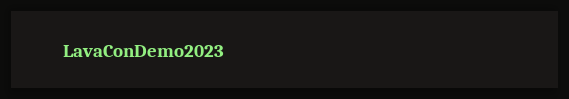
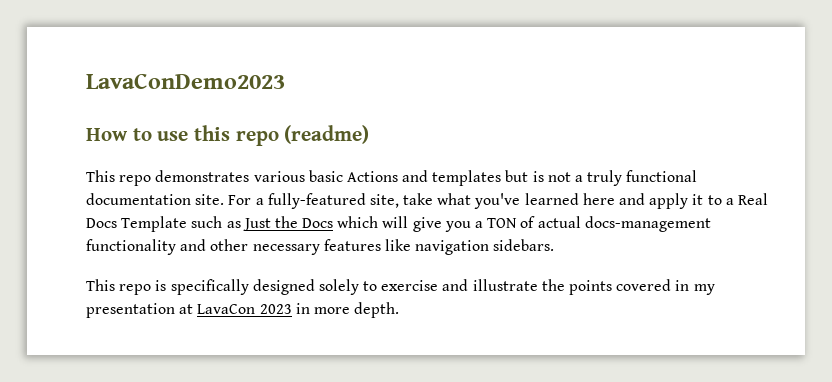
+ How to use this repo (readme)
+ This repo demonstrates various basic Actions and templates but is not a truly functional documentation site. For a fully-featured site, take what you've learned here and apply it to a Real Docs Template such as Just the Docs which will give you a TON of actual docs-management functionality and other necessary features like navigation sidebars.
+ This repo is specifically designed solely to exercise and illustrate the points covered in my presentation at LavaCon 2023 in more depth.

